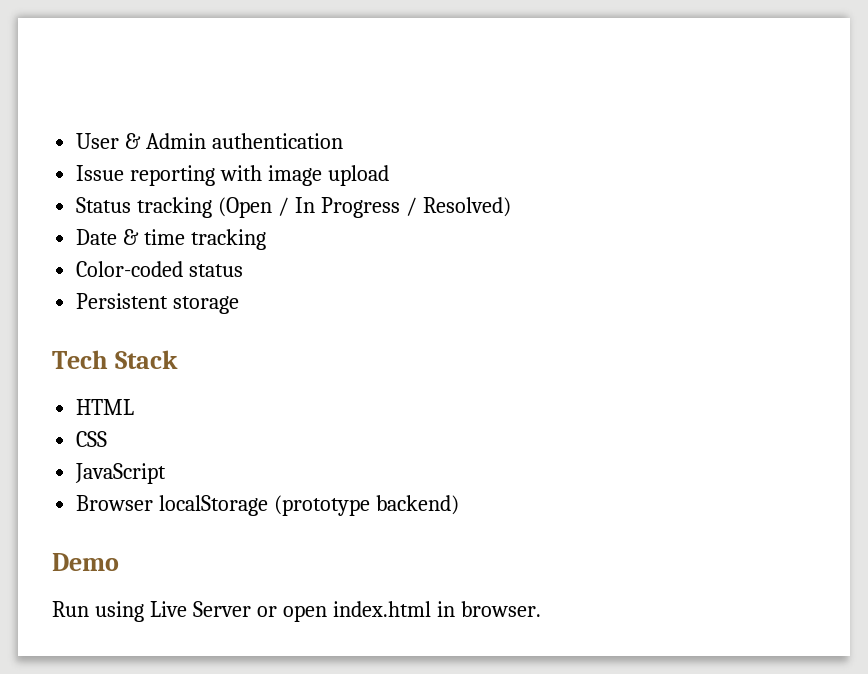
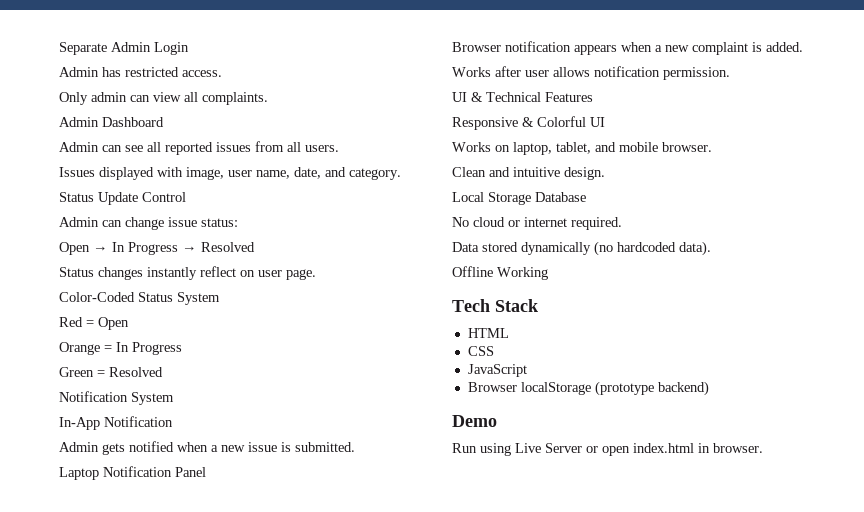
- User & Admin authentication
- Issue reporting with image upload
- Status tracking (Open / In Progress / Resolved)
- Date & time tracking
- Color-coded status
- Persistent storage
+ Separate Admin Login
+ Admin has restricted access.
+ Only admin can view all complaints.
+ Admin Dashboard
+ Admin can see all reported issues from all users.
+ Issues displayed with image, user name, date, and category.
+ Status Update Control
+ Admin can change issue status:
+ Open → In Progress → Resolved
+ Status changes instantly reflect on user page.
+ Color-Coded Status System
+ Red = Open
+ Orange = In Progress
+ Green = Resolved
+ Notification System
+ In-App Notification
+ Admin gets notified when a new issue is submitted.
+ Laptop Notification Panel
+ Browser notification appears when a new complaint is added.
+ Works after user allows notification permission.
+ UI & Technical Features
+ Responsive & Colorful UI
+ Works on laptop, tablet, and mobile browser.
+ Clean and intuitive design.
+ Local Storage Database
+ No cloud or internet required.
+ Data stored dynamically (no hardcoded data).
+ Offline Working

